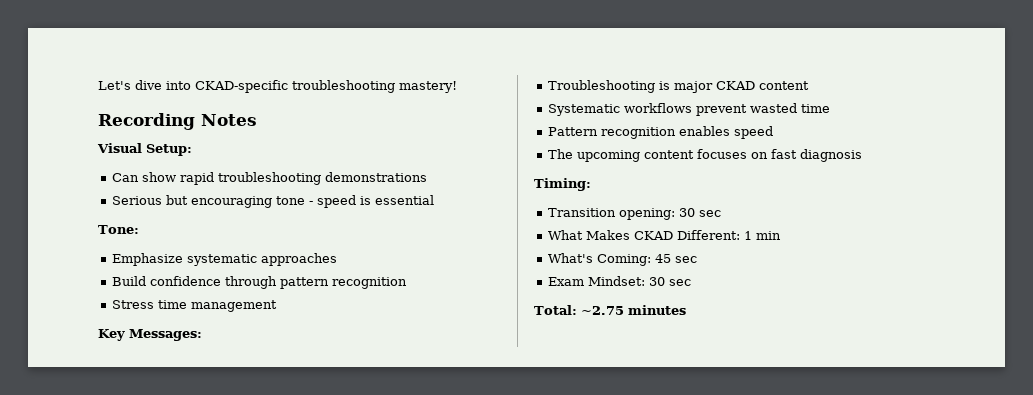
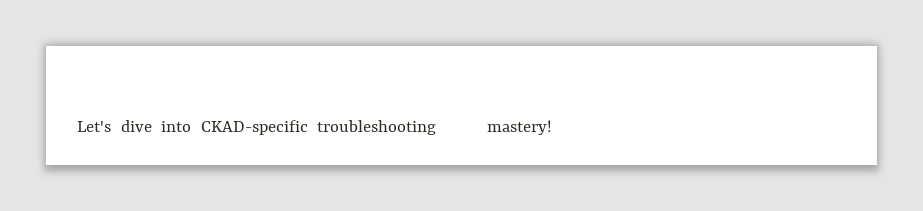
- Recording Notes
- Visual Setup:
- Can show rapid troubleshooting demonstrations
- Serious but encouraging tone - speed is essential
- Tone:
- Emphasize systematic approaches
- Build confidence through pattern recognition
- Stress time management
- Key Messages:
- Troubleshooting is major CKAD content
- Systematic workflows prevent wasted time
- Pattern recognition enables speed
- The upcoming content focuses on fast diagnosis
- Timing:
- Transition opening: 30 sec
- What Makes CKAD Different: 1 min
- What's Coming: 45 sec
- Exam Mindset: 30 sec
- Total: ~2.75 minutes

